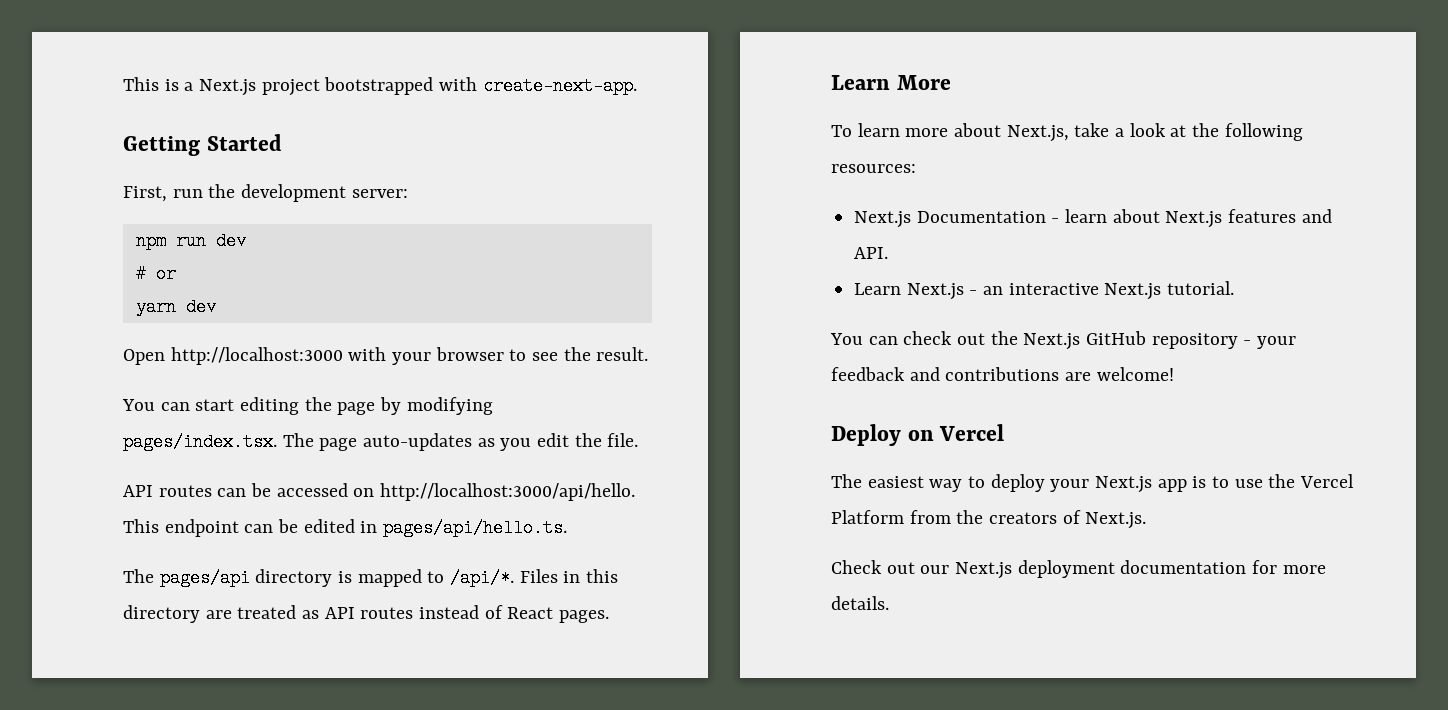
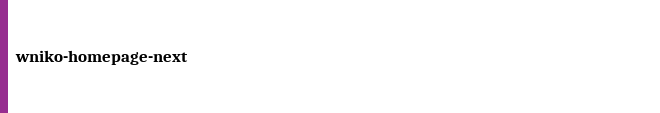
- This is a Next.js project bootstrapped with create-next-app.
- Getting Started
- First, run the development server:
- npm run dev
- # or
- yarn dev
- Open http://localhost:3000 with your browser to see the result.
- You can start editing the page by modifying pages/index.tsx. The page auto-updates as you edit the file.
- API routes can be accessed on http://localhost:3000/api/hello. This endpoint can be edited in pages/api/hello.ts.
- The pages/api directory is mapped to /api/*. Files in this directory are treated as API routes instead of React pages.
- Learn More
- To learn more about Next.js, take a look at the following resources:
- Next.js Documentation - learn about Next.js features and API.
- Learn Next.js - an interactive Next.js tutorial.
- You can check out the Next.js GitHub repository - your feedback and contributions are welcome!
- Deploy on Vercel
- The easiest way to deploy your Next.js app is to use the Vercel Platform from the creators of Next.js.
- Check out our Next.js deployment documentation for more details.
+ wniko-homepage-next

